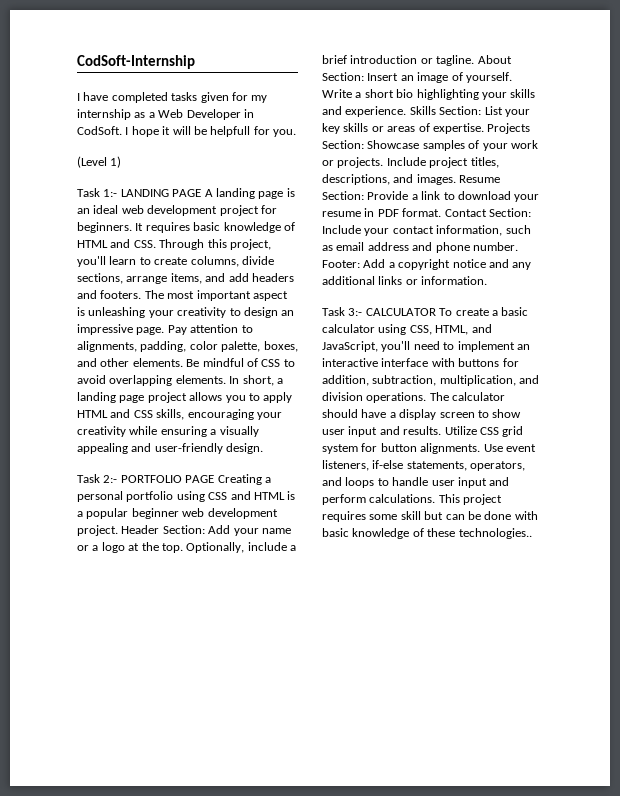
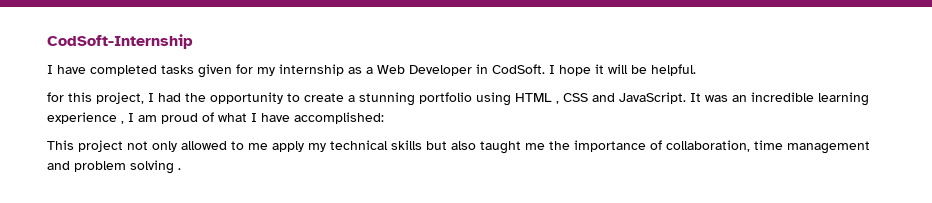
- I hope it will be helpfull for you.
- (Level 1)
- Task 1:- LANDING PAGE A landing page is an ideal web development project for beginners. It requires basic knowledge of HTML and CSS. Through this project, you'll learn to create columns, divide sections, arrange items, and add headers and footers. The most important aspect is unleashing your creativity to design an impressive page. Pay attention to alignments, padding, color palette, boxes, and other elements. Be mindful of CSS to avoid overlapping elements. In short, a landing page project allows you to apply HTML and CSS skills, encouraging your creativity while ensuring a visually appealing and user-friendly design.
- Task 2:- PORTFOLIO PAGE Creating a personal portfolio using CSS and HTML is a popular beginner web development project. Header Section: Add your name or a logo at the top. Optionally, include a brief introduction or tagline. About Section: Insert an image of yourself. Write a short bio highlighting your skills and experience. Skills Section: List your key skills or areas of expertise. Projects Section: Showcase samples of your work or projects. Include project titles, descriptions, and images. Resume Section: Provide a link to download your resume in PDF format. Contact Section: Include your contact information, such as email address and phone number. Footer: Add a copyright notice and any additional links or information.
- Task 3:- CALCULATOR To create a basic calculator using CSS, HTML, and JavaScript, you'll need to implement an interactive interface with buttons for addition, subtraction, multiplication, and division operations. The calculator should have a display screen to show user input and results. Utilize CSS grid system for button alignments. Use event listeners, if-else statements, operators, and loops to handle user input and perform calculations. This project requires some skill but can be done with basic knowledge of these technologies..
+ I hope it will be helpful.
+ for this project, I had the opportunity to create a stunning portfolio using HTML , CSS and JavaScript. It was an incredible learning experience , I am proud of what I have accomplished:
+ This project not only allowed to me apply my technical skills but also taught me the importance of collaboration, time management and problem solving .

